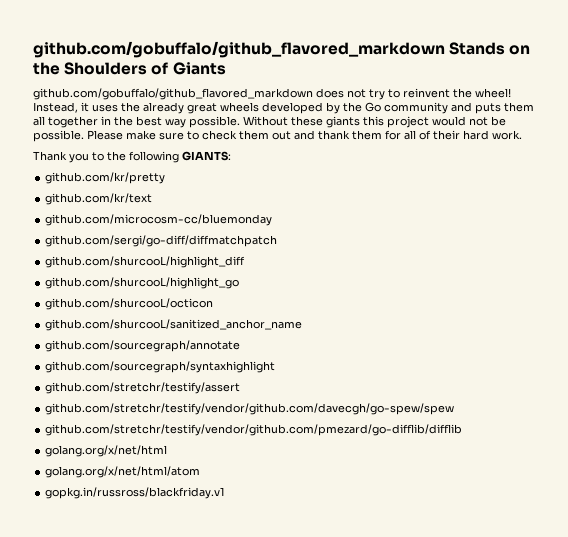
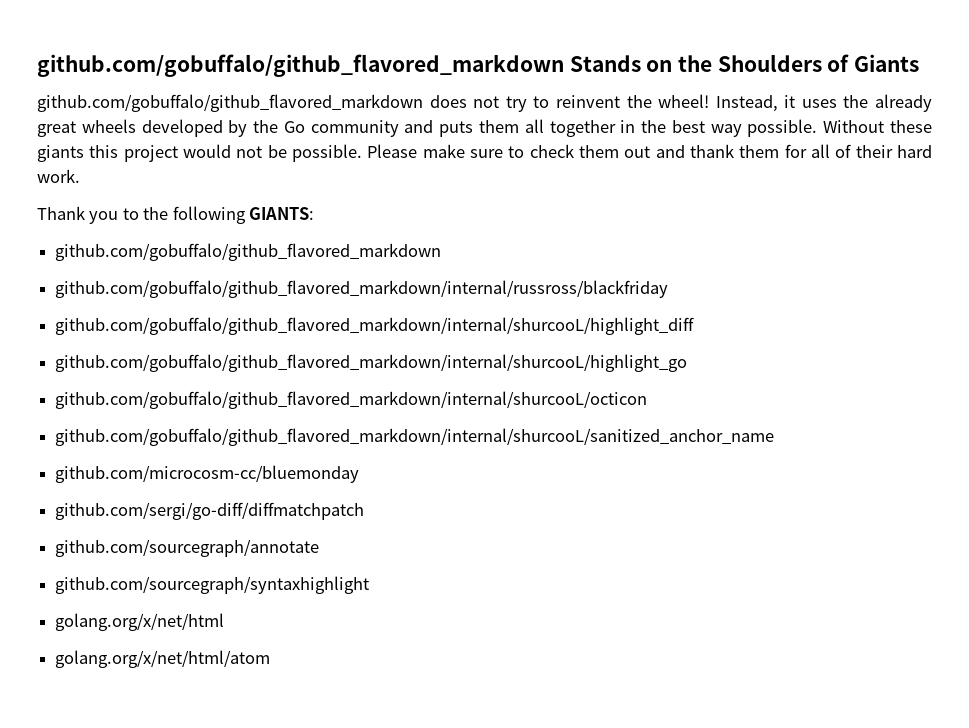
  Thank you to the following GIANTS:
- github.com/kr/pretty
- github.com/kr/text
+ github.com/gobuffalo/github_flavored_markdown
+ github.com/gobuffalo/github_flavored_markdown/internal/russross/blackfriday
+ github.com/gobuffalo/github_flavored_markdown/internal/shurcooL/highlight_diff
+ github.com/gobuffalo/github_flavored_markdown/internal/shurcooL/highlight_go
+ github.com/gobuffalo/github_flavored_markdown/internal/shurcooL/octicon
+ github.com/gobuffalo/github_flavored_markdown/internal/shurcooL/sanitized_anchor_name
  github.com/microcosm-cc/bluemonday
  github.com/sergi/go-diff/diffmatchpatch
- github.com/shurcooL/highlight_diff
- github.com/shurcooL/highlight_go
- github.com/shurcooL/octicon
- github.com/shurcooL/sanitized_anchor_name
- github.com/stretchr/testify/assert
- github.com/stretchr/testify/vendor/github.com/davecgh/go-spew/spew
- github.com/stretchr/testify/vendor/github.com/pmezard/go-difflib/difflib
- gopkg.in/russross/blackfriday.v1

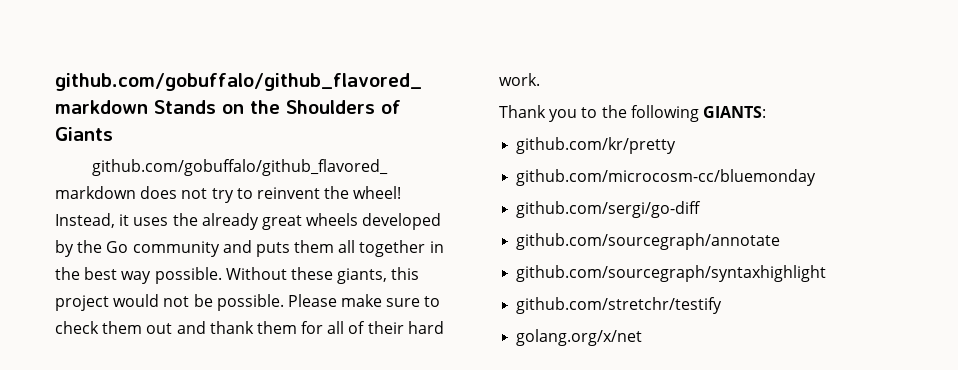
- Without these giants this project would not be possible.
+ Without these giants, this project would not be possible.
  Thank you to the following GIANTS:
- github.com/gobuffalo/github_flavored_markdown
- github.com/gobuffalo/github_flavored_markdown/internal/russross/blackfriday
- github.com/gobuffalo/github_flavored_markdown/internal/shurcooL/highlight_diff
- github.com/gobuffalo/github_flavored_markdown/internal/shurcooL/highlight_go
- github.com/gobuffalo/github_flavored_markdown/internal/shurcooL/octicon
- github.com/gobuffalo/github_flavored_markdown/internal/shurcooL/sanitized_anchor_name
+ github.com/kr/pretty
- github.com/sergi/go-diff/diffmatchpatch
+ github.com/sergi/go-diff
- golang.org/x/net/html
- golang.org/x/net/html/atom
+ github.com/stretchr/testify
+ golang.org/x/net

